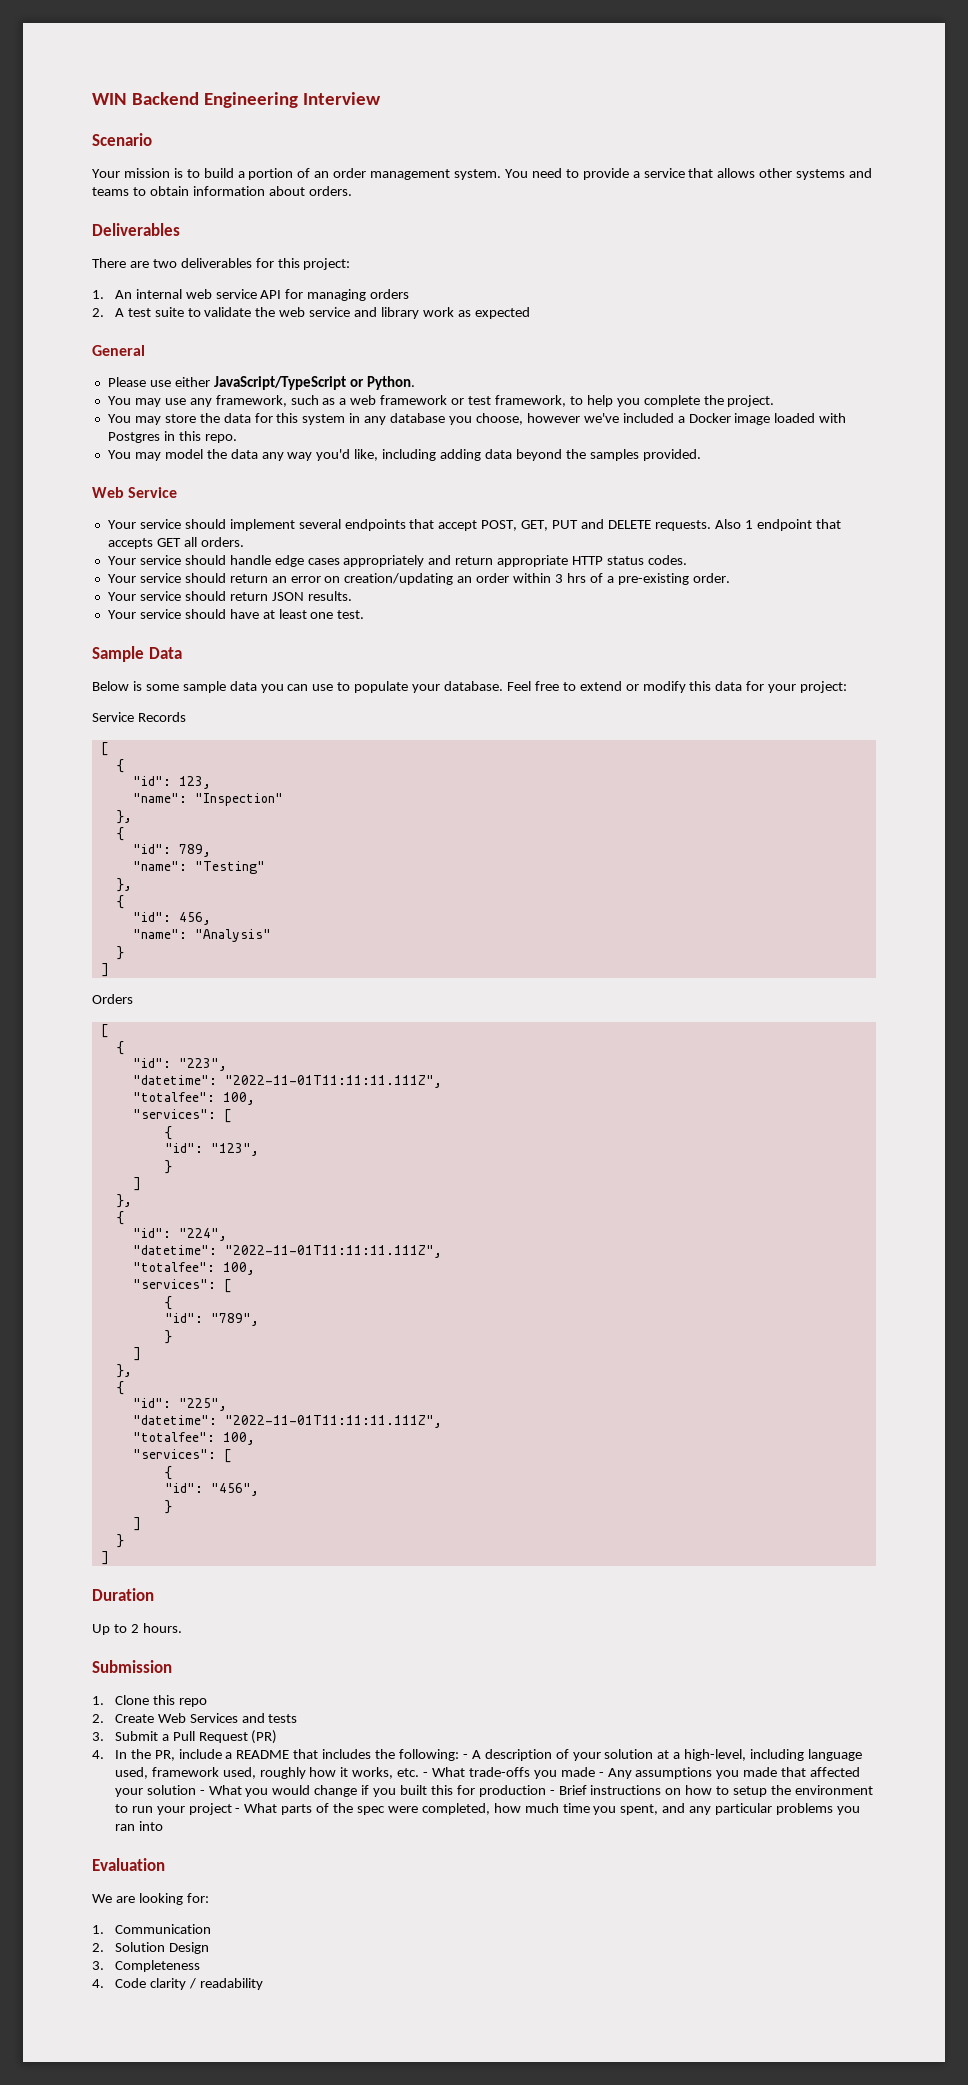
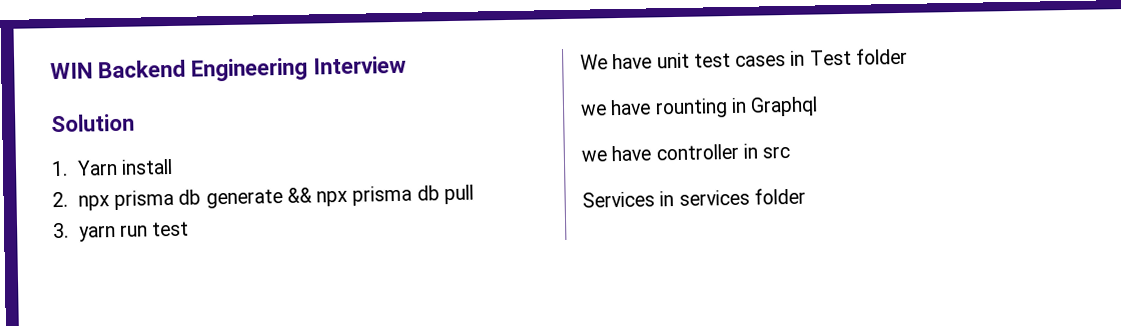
- Scenario
- Your mission is to build a portion of an order management system. You need to provide a service that allows other systems and teams to obtain information about orders.
- Deliverables
- There are two deliverables for this project:
- 1. An internal web service API for managing orders
- 2. A test suite to validate the web service and library work as expected
- General
- Please use either JavaScript/TypeScript or Python.
- You may use any framework, such as a web framework or test framework, to help you complete the project.
- You may store the data for this system in any database you choose, however we've included a Docker image loaded with Postgres in this repo.
- You may model the data any way you'd like, including adding data beyond the samples provided.
- Web Service
- Your service should implement several endpoints that accept POST, GET, PUT and DELETE requests. Also 1 endpoint that accepts GET all orders.
- Your service should handle edge cases appropriately and return appropriate HTTP status codes.
- Your service should return an error on creation/updating an order within 3 hrs of a pre-existing order.
- Your service should return JSON results.
- Your service should have at least one test.
- Sample Data
- Below is some sample data you can use to populate your database. Feel free to extend or modify this data for your project:
- Service Records
- [
- {
- "id": 123,
- "name": "Inspection"
- },
- {
- "id": 789,
- "name": "Testing"
- },
- {
- "id": 456,
- "name": "Analysis"
- }
- ]
- Orders
- [
- {
- "id": "223",
- "datetime": "2022-11-01T11:11:11.111Z",
- "totalfee": 100,
- "services": [
- {
- "id": "123",
- }
- ]
- },
- {
- "id": "224",
- "datetime": "2022-11-01T11:11:11.111Z",
- "totalfee": 100,
- "services": [
- {
- "id": "789",
- }
- ]
- },
- {
- "id": "225",
- "datetime": "2022-11-01T11:11:11.111Z",
- "totalfee": 100,
- "services": [
- {
- "id": "456",
- }
- ]
- }
- ]
- Duration
- Up to 2 hours.
- Submission
- 1. Clone this repo
- 2. Create Web Services and tests
- 3. Submit a Pull Request (PR)
- 4. In the PR, include a README that includes the following: - A description of your solution at a high-level, including language used, framework used, roughly how it works, etc. - What trade-offs you made - Any assumptions you made that affected your solution - What you would change if you built this for production - Brief instructions on how to setup the environment to run your project - What parts of the spec were completed, how much time you spent, and any particular problems you ran into
- Evaluation
- We are looking for:
- 1. Communication
- 2. Solution Design
- 3. Completeness
- 4. Code clarity / readability
+ Solution
+ 1. Yarn install
+ 2. npx prisma db generate && npx prisma db pull
+ 3. yarn run test
+ We have unit test cases in Test folder
+ we have rounting in Graphql
+ we have controller in src
+ Services in services folder

